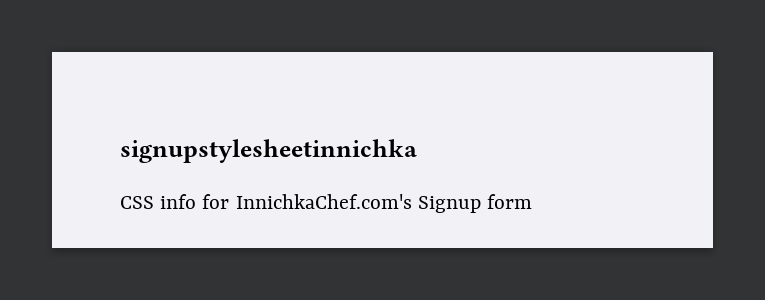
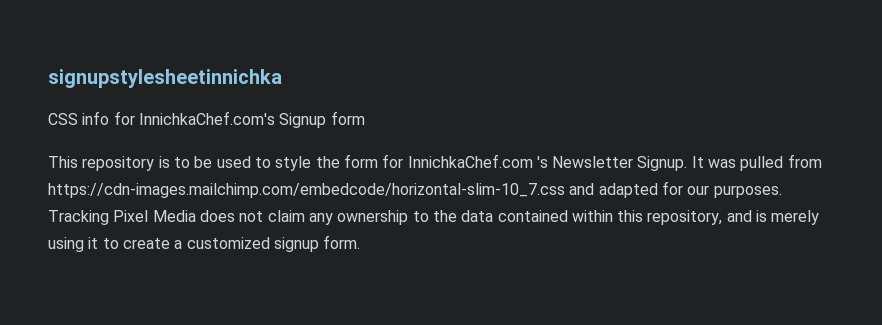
+ This repository is to be used to style the form for InnichkaChef.com 's Newsletter Signup. It was pulled from https://cdn-images.mailchimp.com/embedcode/horizontal-slim-10_7.css and adapted for our purposes. Tracking Pixel Media does not claim any ownership to the data contained within this repository, and is merely using it to create a customized signup form.

